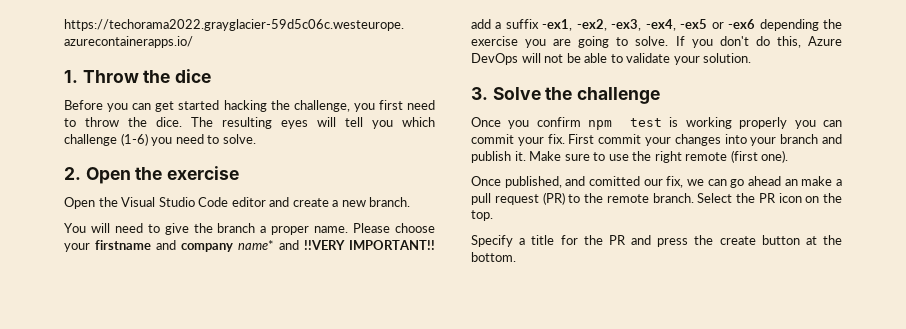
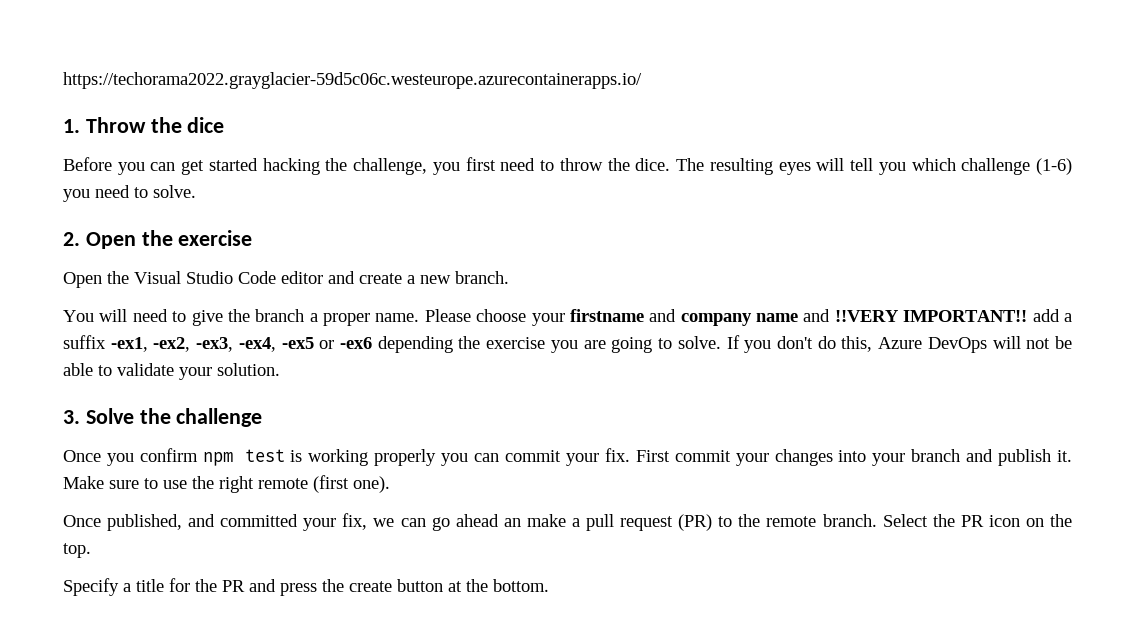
- Please choose your firstname and company name* and !!VERY IMPORTANT!! add a suffix -ex1, -ex2, -ex3, -ex4, -ex5 or -ex6 depending the exercise you are going to solve.
+ Please choose your firstname and company name and !!VERY IMPORTANT!! add a suffix -ex1, -ex2, -ex3, -ex4, -ex5 or -ex6 depending the exercise you are going to solve.
- Once published, and comitted our fix, we can go ahead an make a pull request (PR) to the remote branch.
+ Once published, and committed your fix, we can go ahead an make a pull request (PR) to the remote branch.

